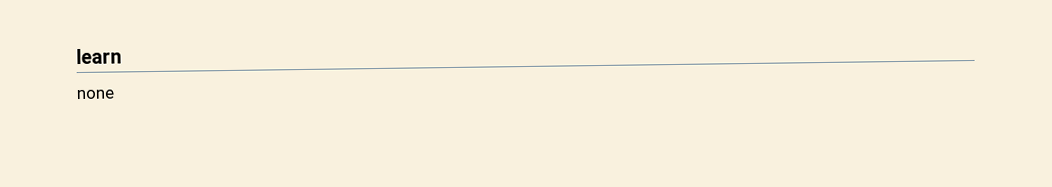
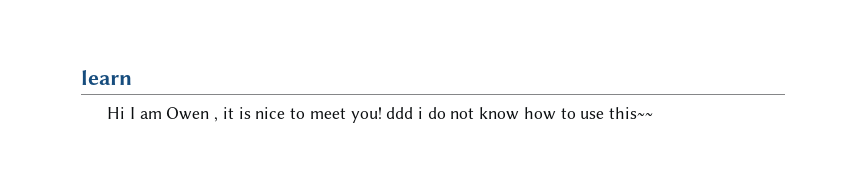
- none
+ Hi I am Owen , it is nice to meet you! ddd i do not know how to use this~~

